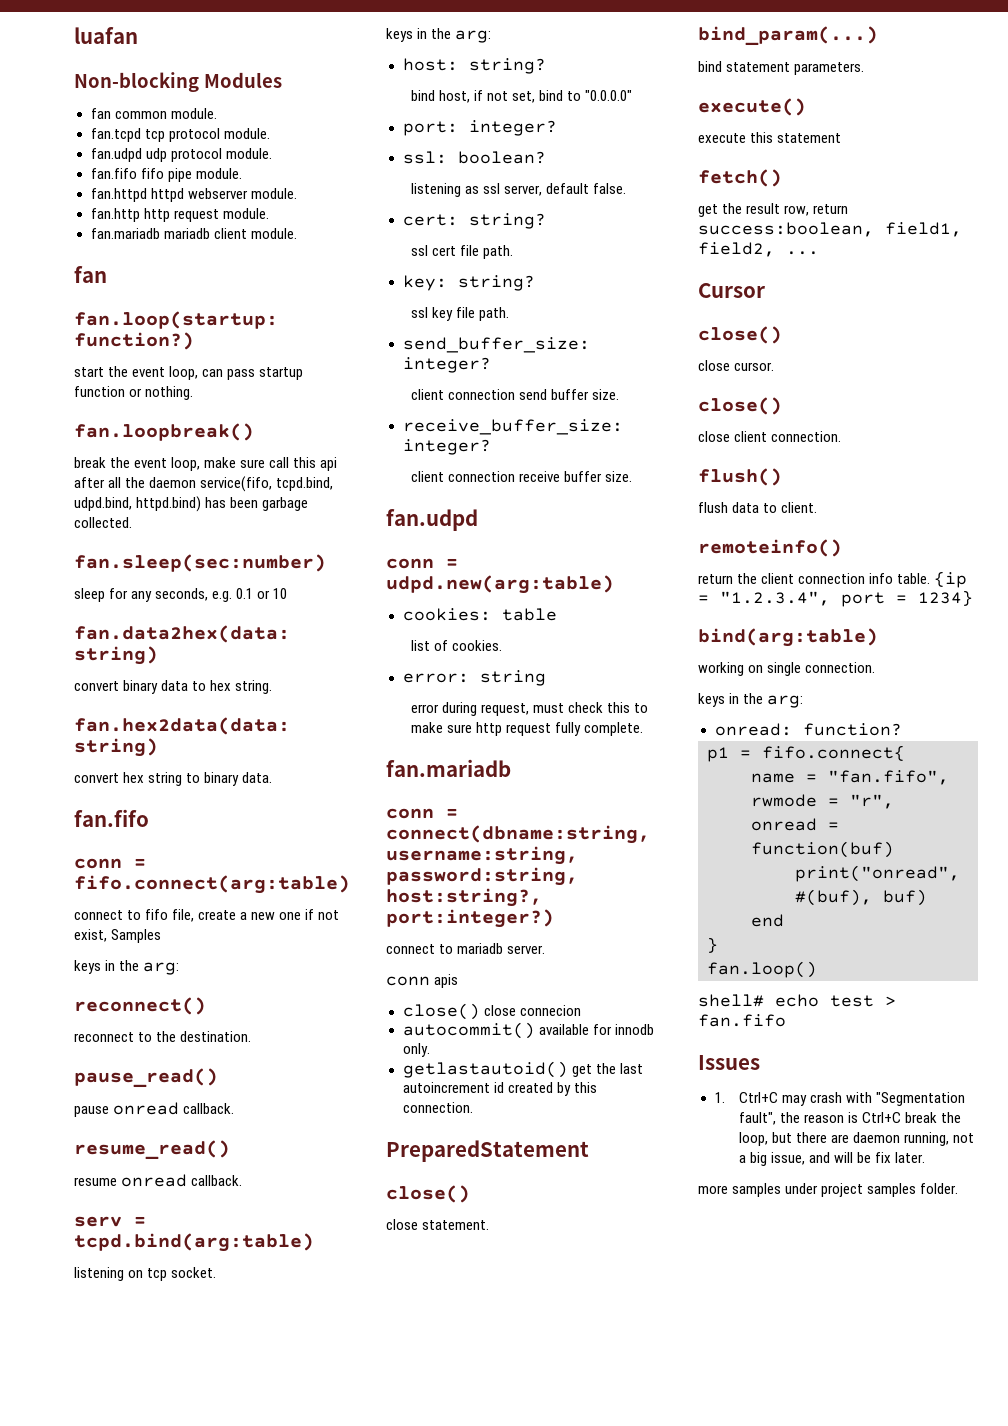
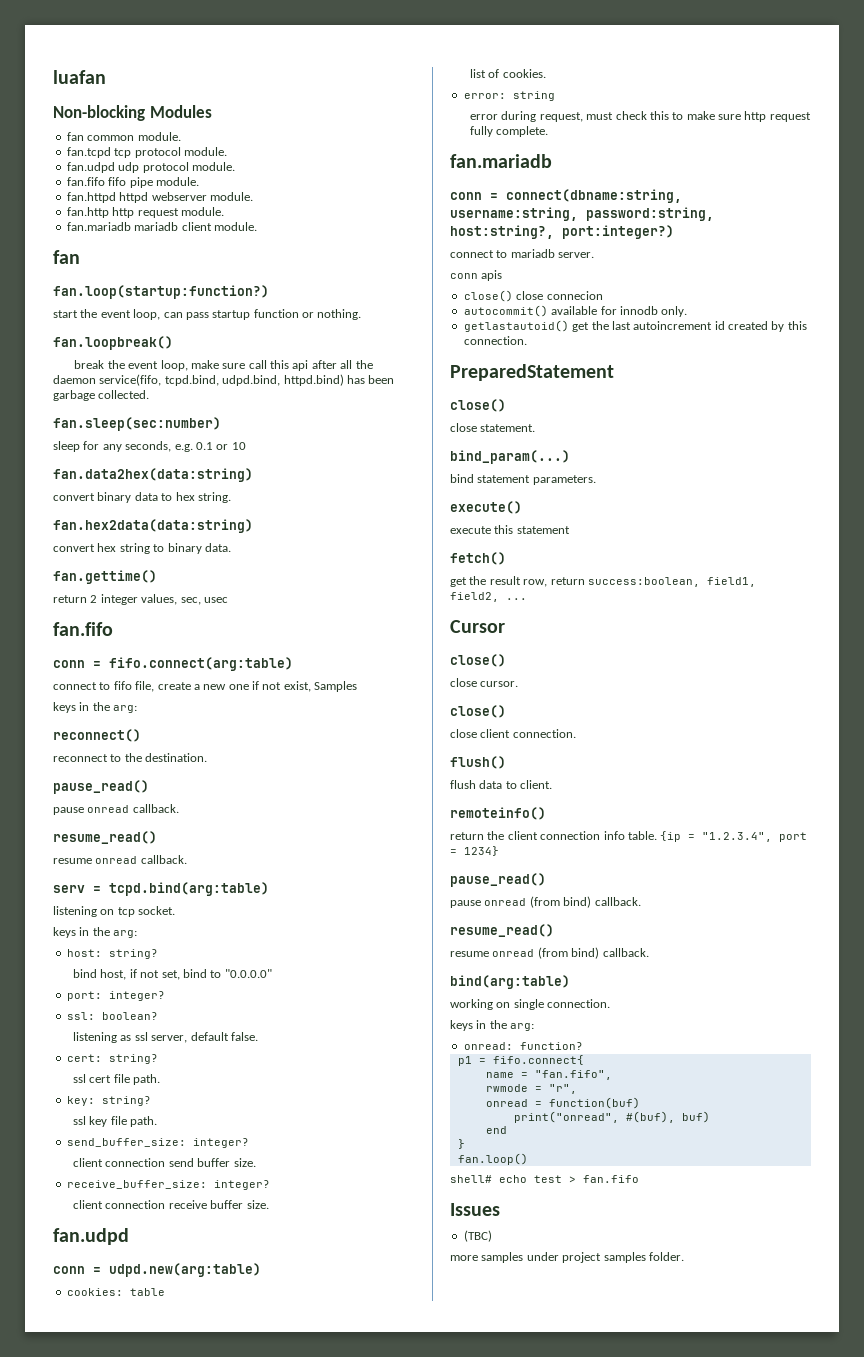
+ fan.gettime()
+ return 2 integer values, sec, usec
  {ip = "1.2.3.4", port = 1234}
+ pause_read()
+ pause onread (from bind) callback.
+ resume_read()
+ resume onread (from bind) callback.
- 1. Ctrl+C may crash with "Segmentation fault", the reason is Ctrl+C break the loop, but there are daemon running, not a big issue, and will be fix later.
+ (TBC)

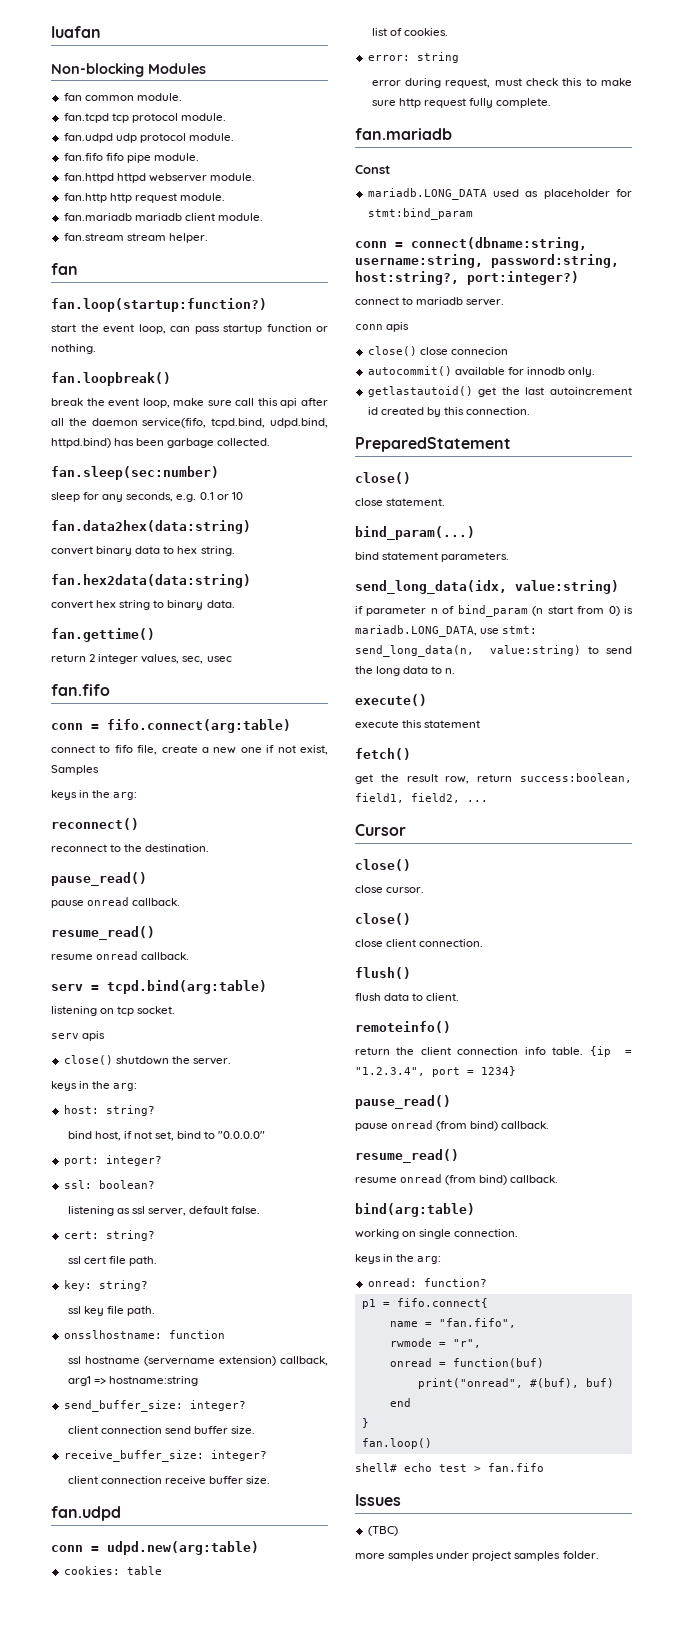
+ fan.stream stream helper.
+ serv apis
+ close() shutdown the server.
+ onsslhostname: function
+ ssl hostname (servername extension) callback, arg1 => hostname:string
+ Const
+ mariadb.LONG_DATA used as placeholder for stmt:bind_param
+ send_long_data(idx, value:string)
+ if parameter n of bind_param (n start from 0) is mariadb.LONG_DATA, use stmt: send_long_data(n, value:string) to send the long data to n.

